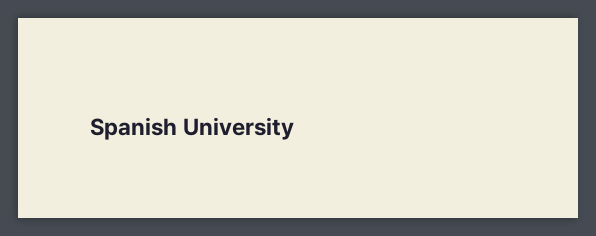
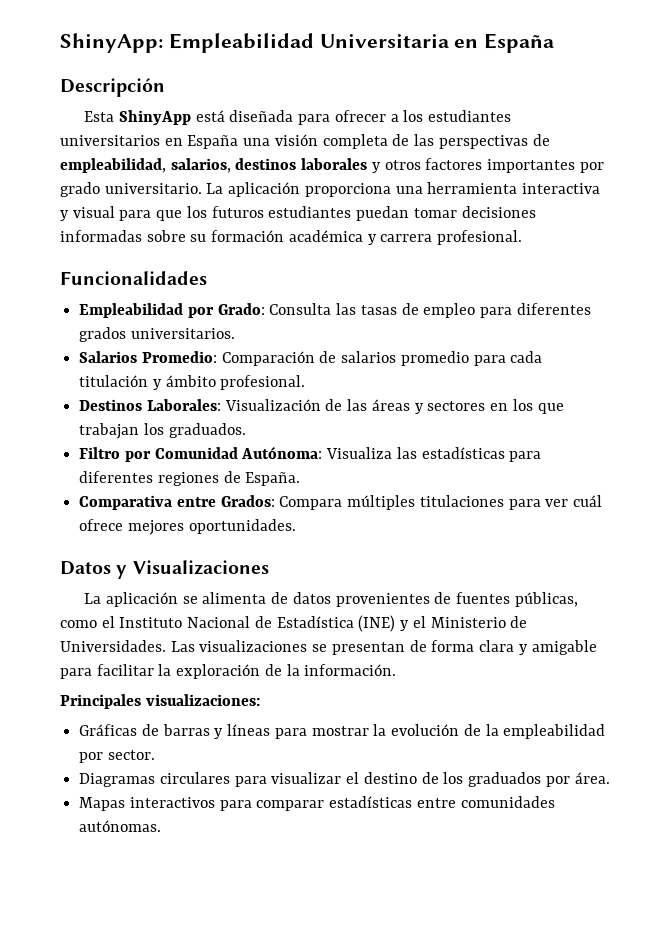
- Spanish University
+ ShinyApp: Empleabilidad Universitaria en España
+ Descripción
+ Esta ShinyApp está diseñada para ofrecer a los estudiantes universitarios en España una visión completa de las perspectivas de empleabilidad, salarios, destinos laborales y otros factores importantes por grado universitario. La aplicación proporciona una herramienta interactiva y visual para que los futuros estudiantes puedan tomar decisiones informadas sobre su formación académica y carrera profesional.
+ Funcionalidades
+ Empleabilidad por Grado: Consulta las tasas de empleo para diferentes grados universitarios.
+ Salarios Promedio: Comparación de salarios promedio para cada titulación y ámbito profesional.
+ Destinos Laborales: Visualización de las áreas y sectores en los que trabajan los graduados.
+ Filtro por Comunidad Autónoma: Visualiza las estadísticas para diferentes regiones de España.
+ Comparativa entre Grados: Compara múltiples titulaciones para ver cuál ofrece mejores oportunidades.
+ Datos y Visualizaciones
+ La aplicación se alimenta de datos provenientes de fuentes públicas, como el Instituto Nacional de Estadística (INE) y el Ministerio de Universidades. Las visualizaciones se presentan de forma clara y amigable para facilitar la exploración de la información.
+ Principales visualizaciones:
+ Gráficas de barras y líneas para mostrar la evolución de la empleabilidad por sector.
+ Diagramas circulares para visualizar el destino de los graduados por área.
+ Mapas interactivos para comparar estadísticas entre comunidades autónomas.

